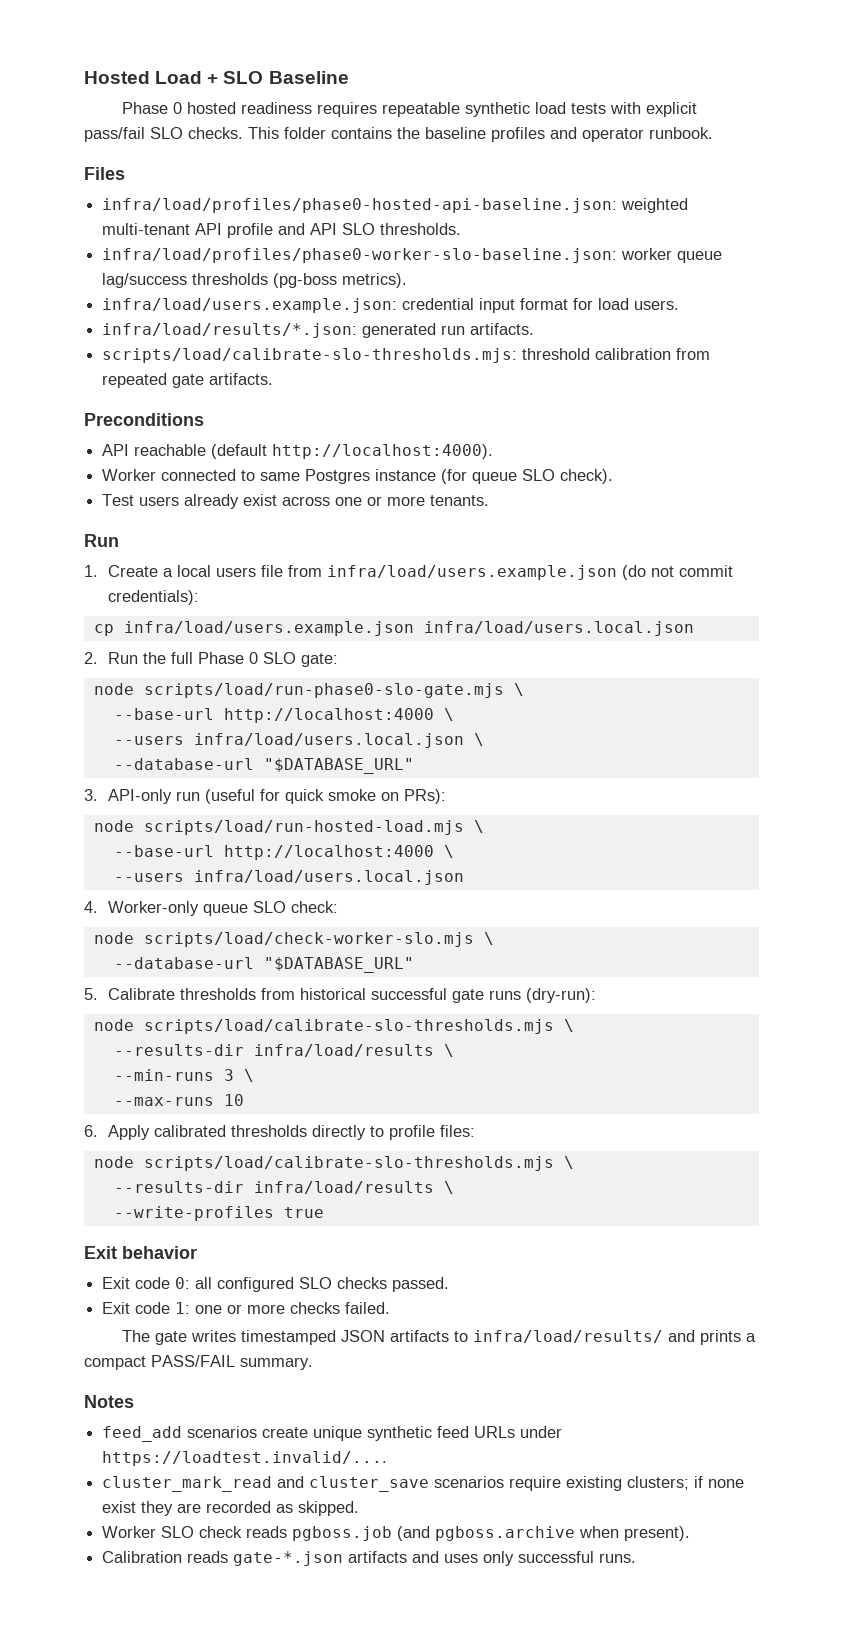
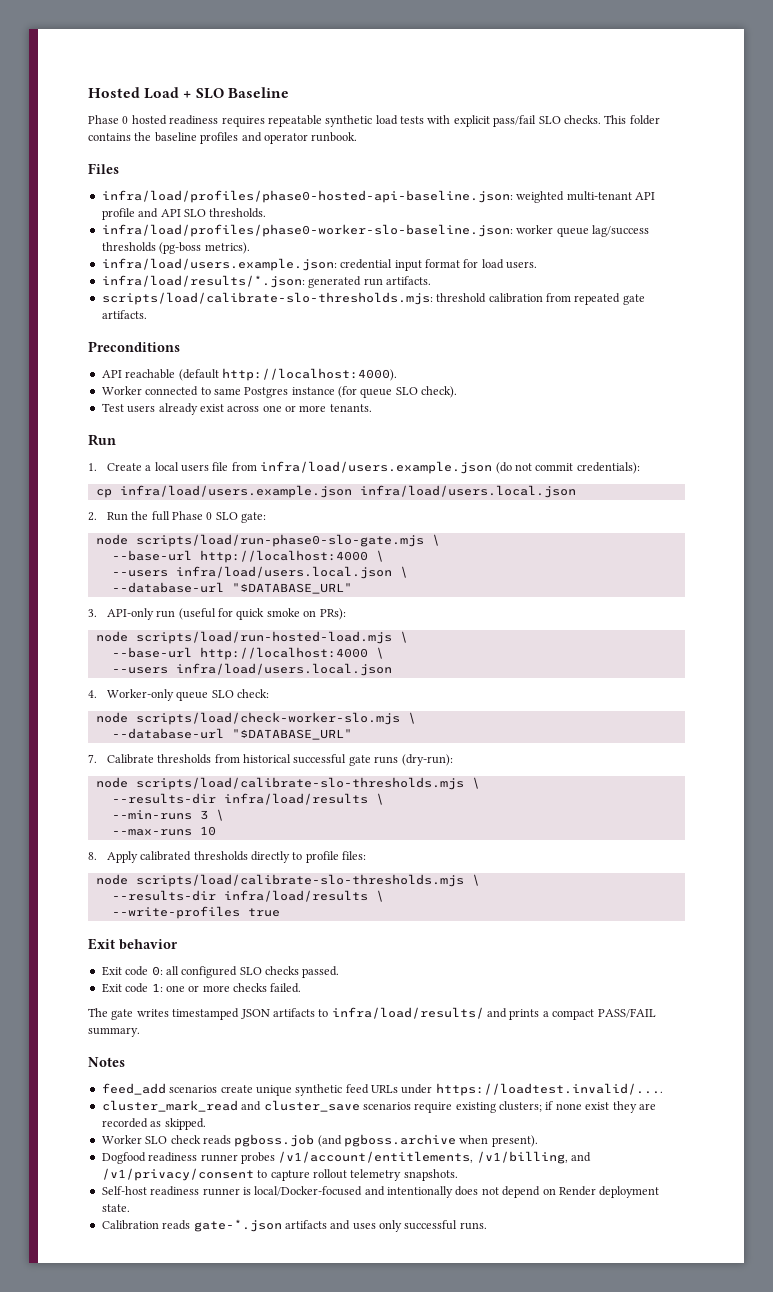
- 5. Calibrate thresholds from historical successful gate runs (dry-run):
+ 7. Calibrate thresholds from historical successful gate runs (dry-run):
- 6. Apply calibrated thresholds directly to profile files:
+ 8. Apply calibrated thresholds directly to profile files:
+ Dogfood readiness runner probes /v1/account/entitlements, /v1/billing, and /v1/privacy/consent to capture rollout telemetry snapshots.
+ Self-host readiness runner is local/Docker-focused and intentionally does not depend on Render deployment state.

